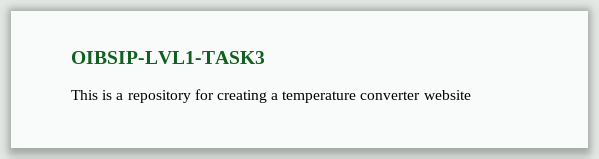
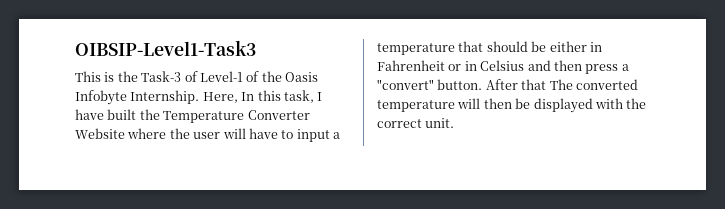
- OIBSIP-LVL1-TASK3
+ OIBSIP-Level1-Task3
- This is a repository for creating a temperature converter website
+ This is the Task-3 of Level-1 of the Oasis Infobyte Internship. Here, In this task, I have built the Temperature Converter Website where the user will have to input a temperature that should be either in Fahrenheit or in Celsius and then press a "convert" button. After that The converted temperature will then be displayed with the correct unit.

